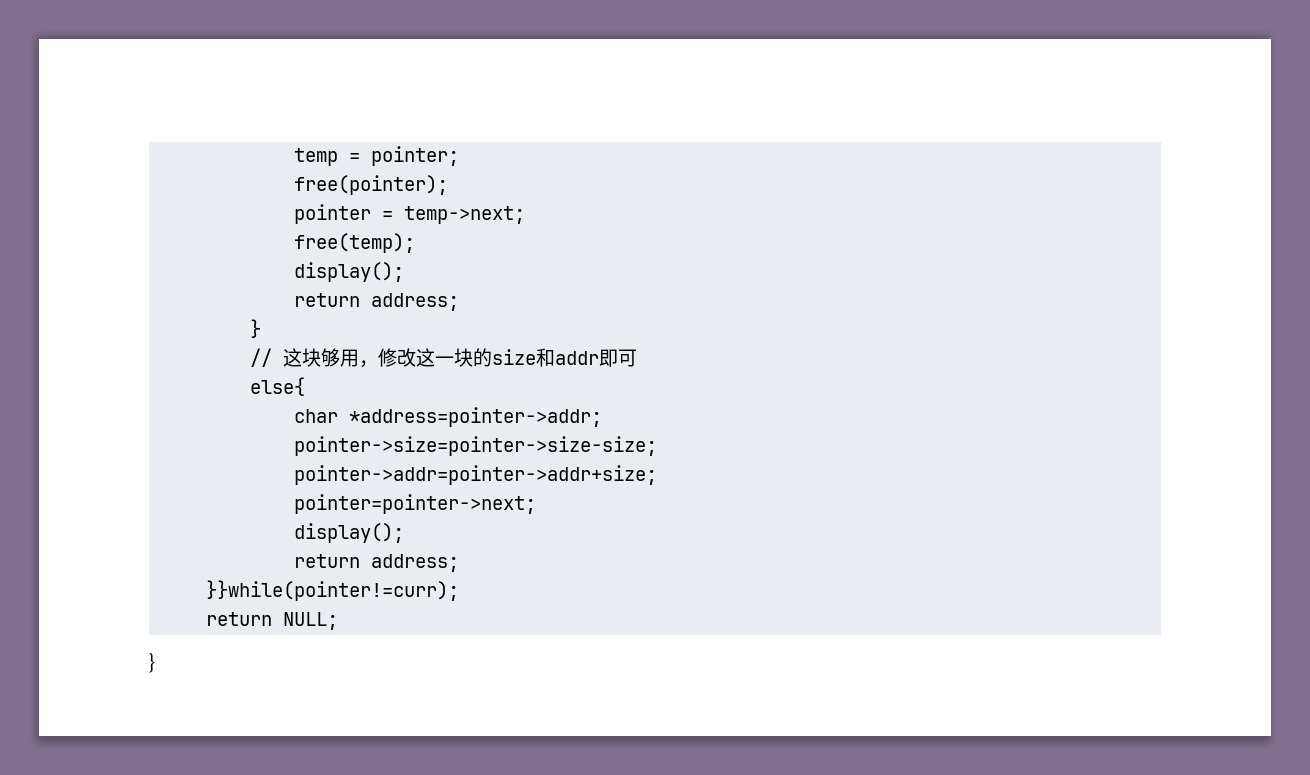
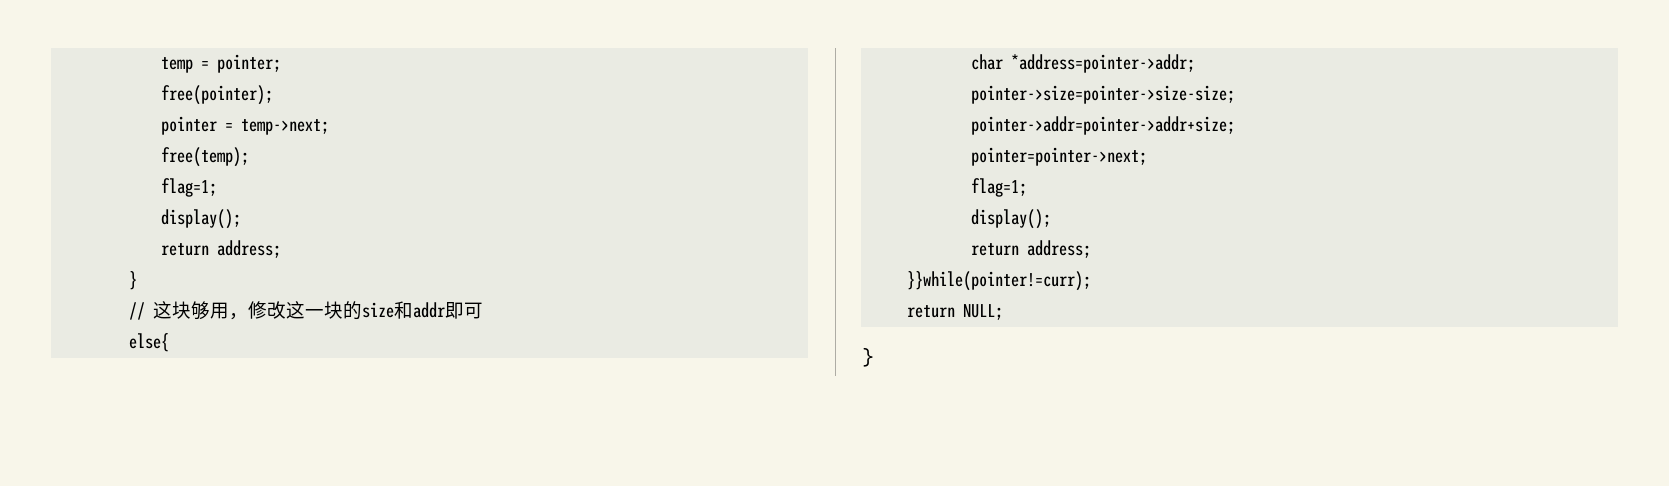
  free(temp);
+ flag=1;
  pointer=pointer->next;
+ flag=1;

